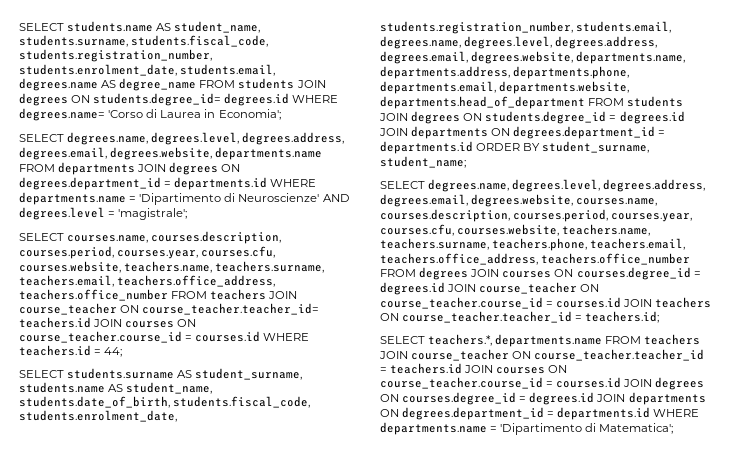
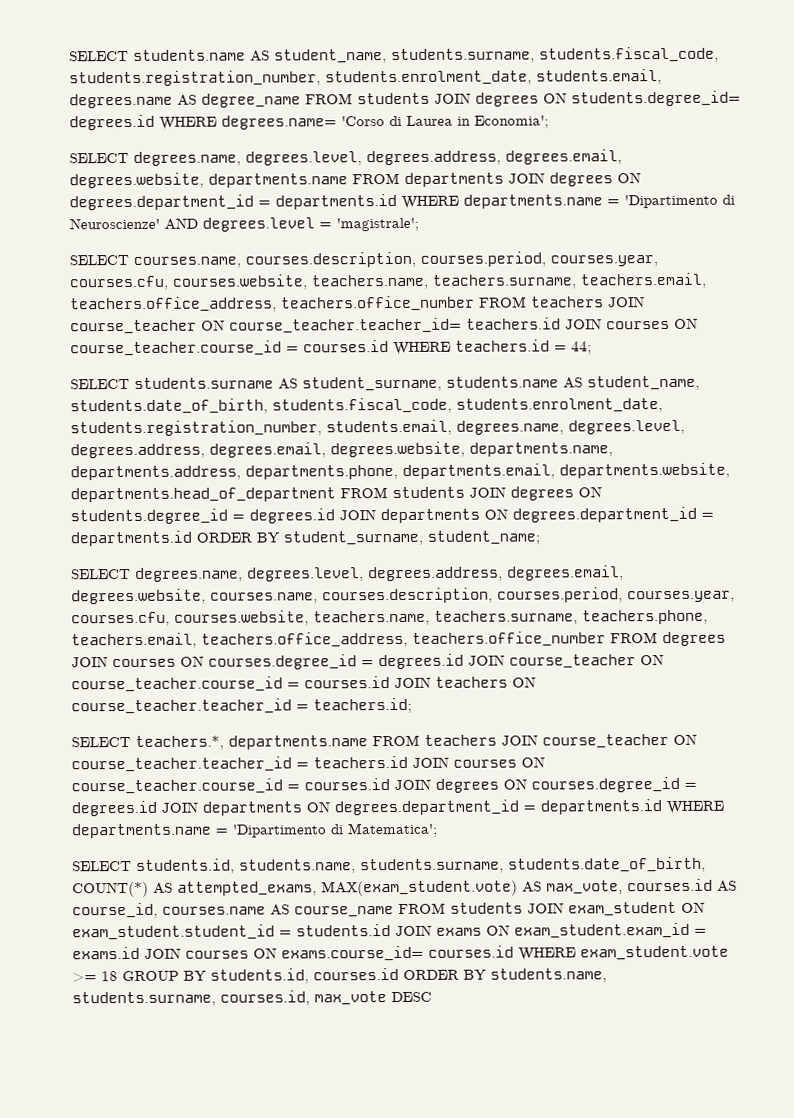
+ SELECT students.id, students.name, students.surname, students.date_of_birth, COUNT(*) AS attempted_exams, MAX(exam_student.vote) AS max_vote, courses.id AS course_id, courses.name AS course_name FROM students JOIN exam_student ON exam_student.student_id = students.id JOIN exams ON exam_student.exam_id = exams.id JOIN courses ON exams.course_id= courses.id WHERE exam_student.vote >= 18 GROUP BY students.id, courses.id ORDER BY students.name, students.surname, courses.id, max_vote DESC

